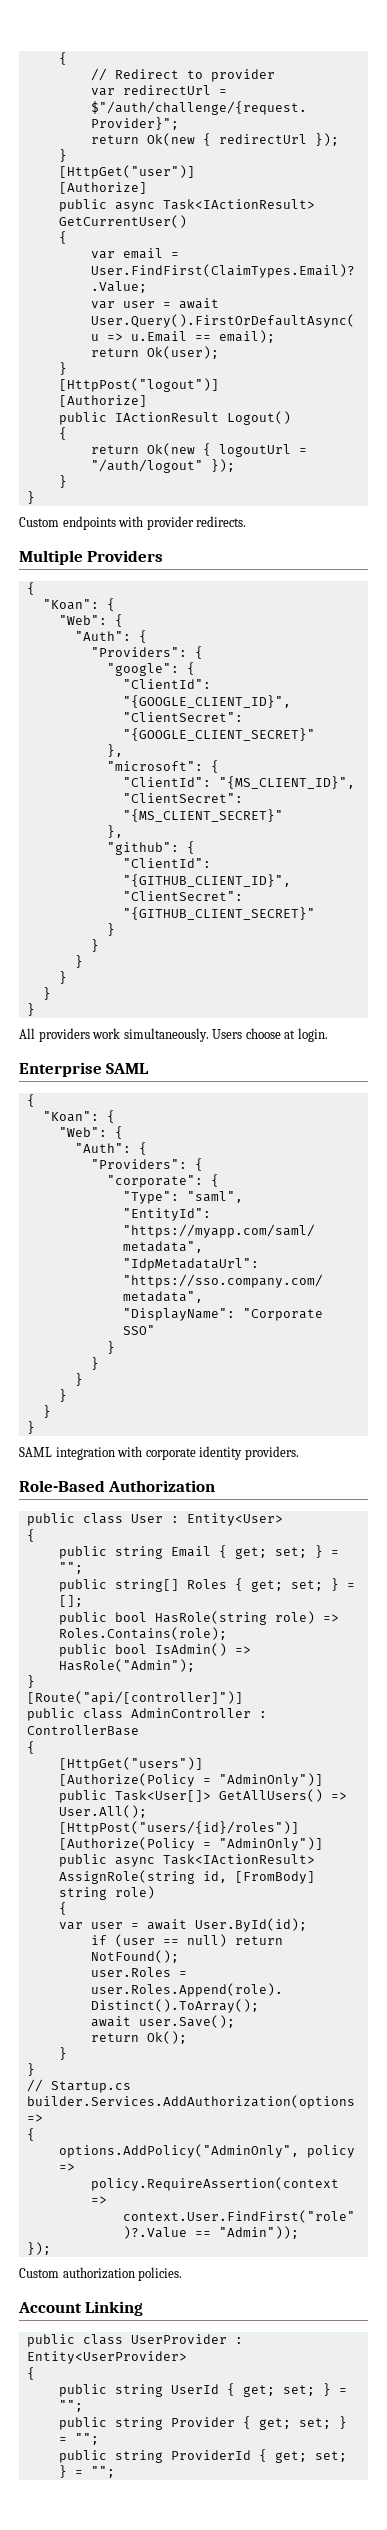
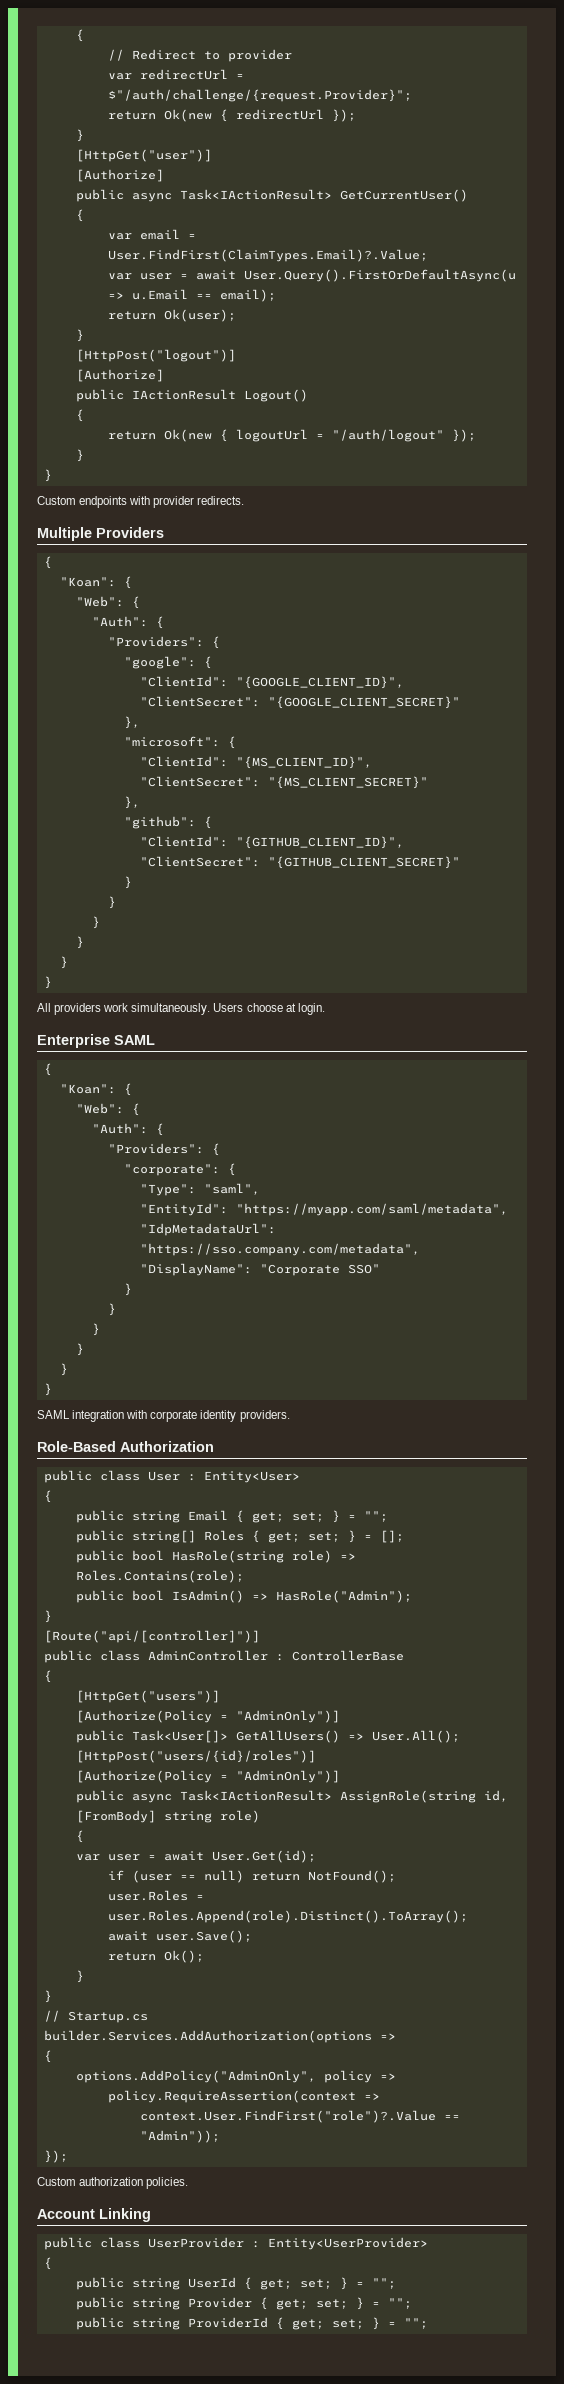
- var user = await User.ById(id);
+ var user = await User.Get(id);

